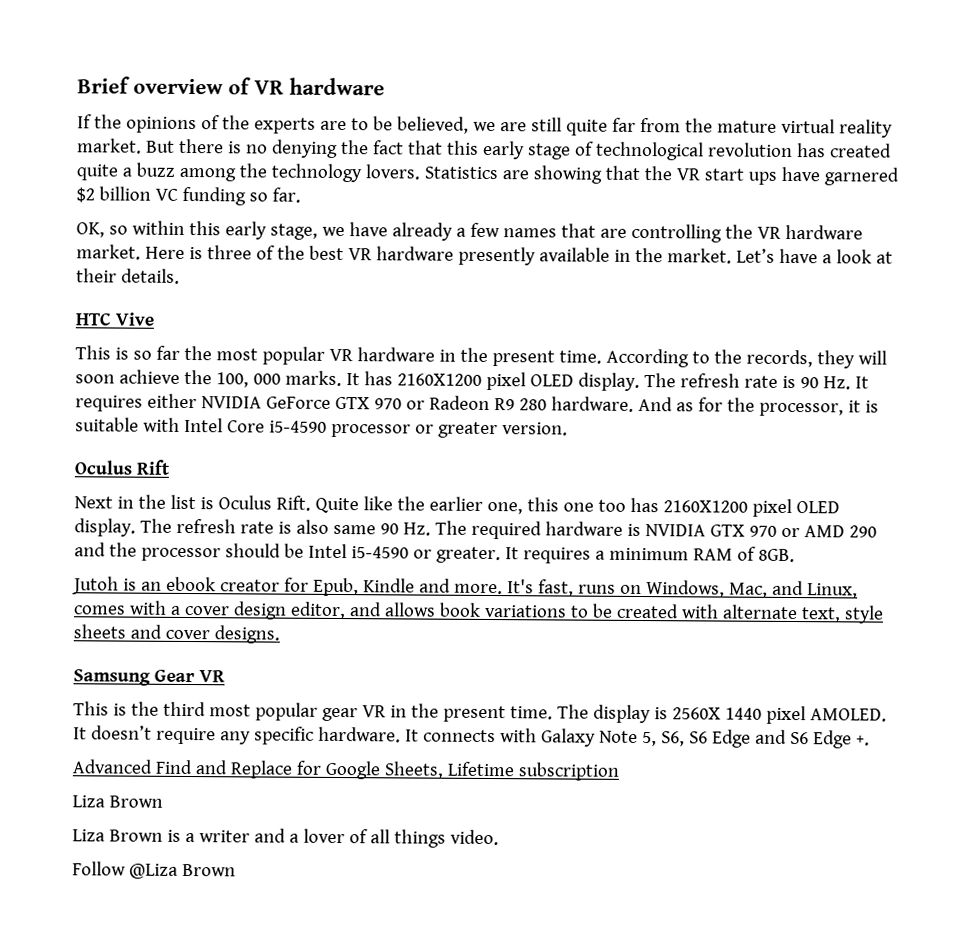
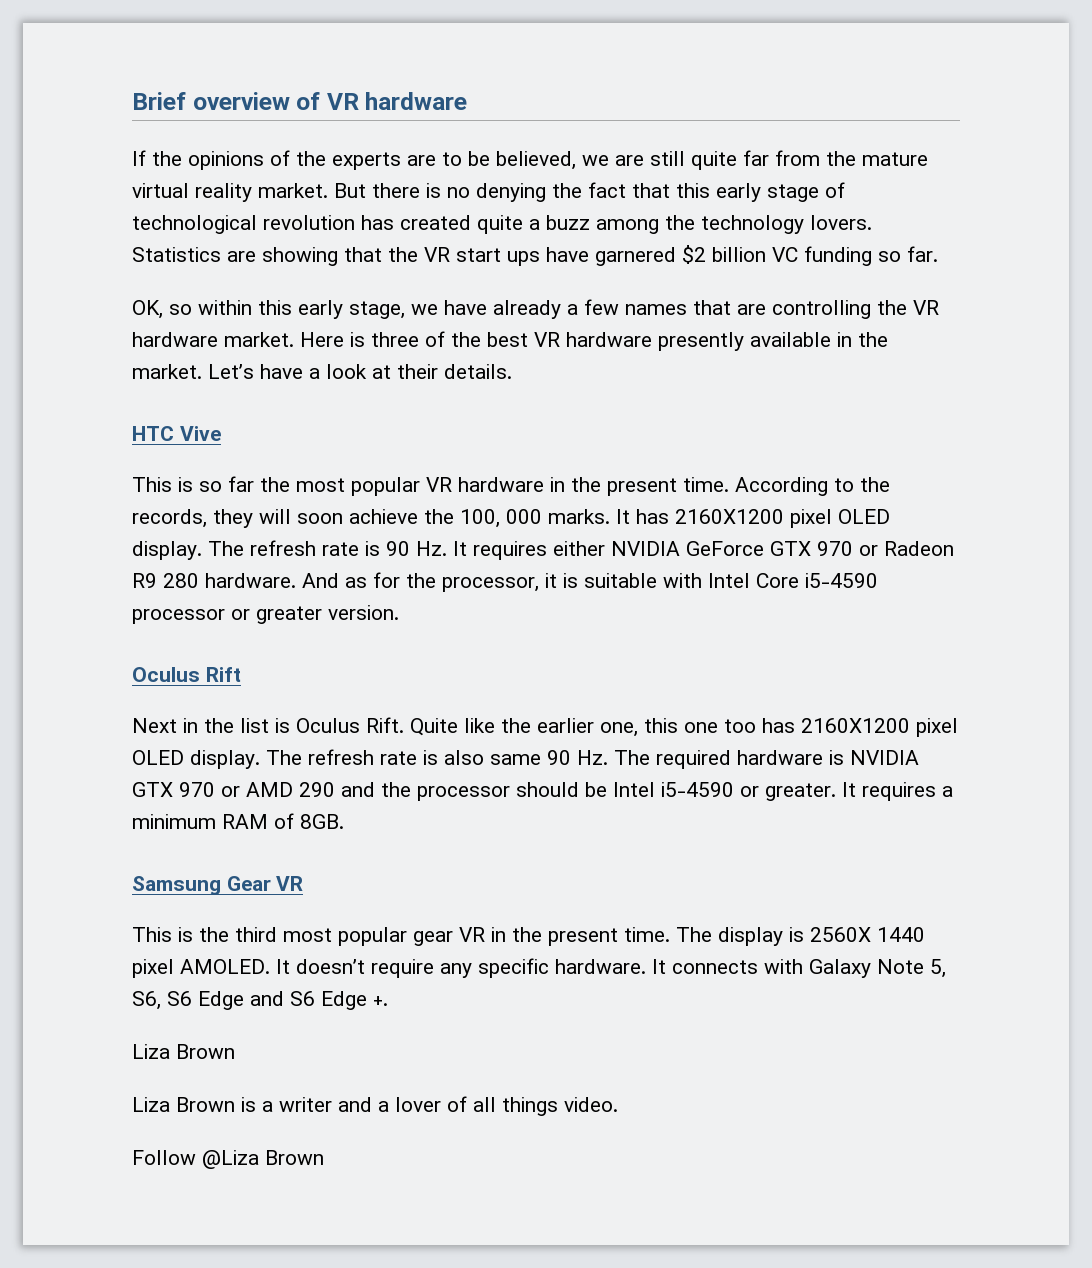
- Jutoh is an ebook creator for Epub, Kindle and more. It's fast, runs on Windows, Mac, and Linux, comes with a cover design editor, and allows book variations to be created with alternate text, style sheets and cover designs.
- Advanced Find and Replace for Google Sheets, Lifetime subscription

